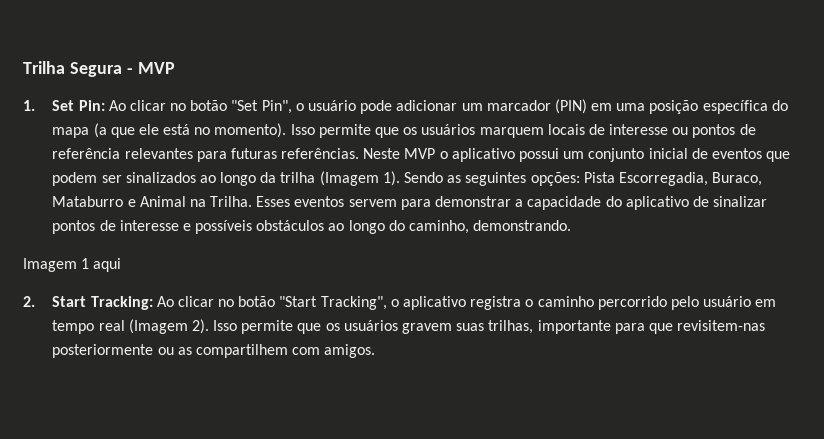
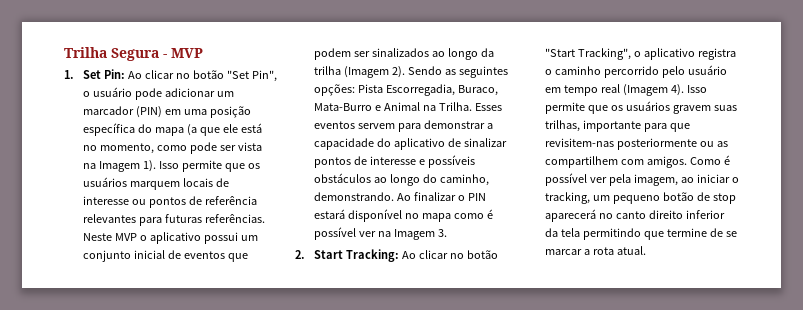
- 1. Set Pin: Ao clicar no botão "Set Pin", o usuário pode adicionar um marcador (PIN) em uma posição específica do mapa (a que ele está no momento).
+ 1. Set Pin: Ao clicar no botão "Set Pin", o usuário pode adicionar um marcador (PIN) em uma posição específica do mapa (a que ele está no momento, como pode ser vista na Imagem 1).
- Neste MVP o aplicativo possui um conjunto inicial de eventos que podem ser sinalizados ao longo da trilha (Imagem 1).
+ Neste MVP o aplicativo possui um conjunto inicial de eventos que podem ser sinalizados ao longo da trilha (Imagem 2).
- Sendo as seguintes opções: Pista Escorregadia, Buraco, Mataburro e Animal na Trilha.
+ Sendo as seguintes opções: Pista Escorregadia, Buraco, Mata-Burro e Animal na Trilha.
- Esses eventos servem para demonstrar a capacidade do aplicativo de sinalizar pontos de interesse e possíveis obstáculos ao longo do caminho, demonstrando.
- Imagem 1 aqui
+ Esses eventos servem para demonstrar a capacidade do aplicativo de sinalizar pontos de interesse e possíveis obstáculos ao longo do caminho, demonstrando. Ao finalizar o PIN estará disponível no mapa como é possível ver na Imagem 3.
- 2. Start Tracking: Ao clicar no botão "Start Tracking", o aplicativo registra o caminho percorrido pelo usuário em tempo real (Imagem 2).
+ 2. Start Tracking: Ao clicar no botão "Start Tracking", o aplicativo registra o caminho percorrido pelo usuário em tempo real (Imagem 4).
+ Como é possível ver pela imagem, ao iniciar o tracking, um pequeno botão de stop aparecerá no canto direito inferior da tela permitindo que termine de se marcar a rota atual.

